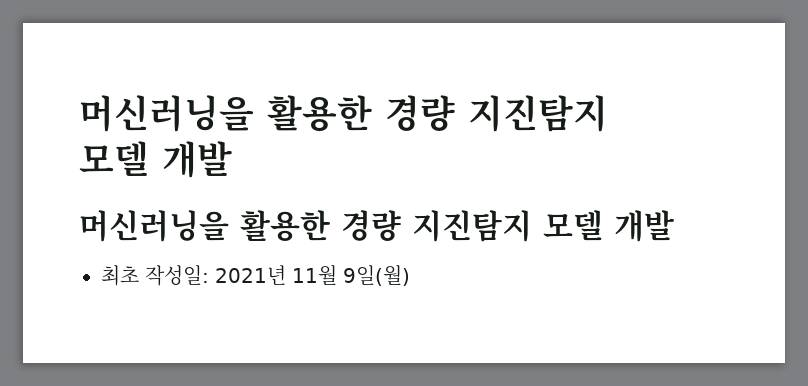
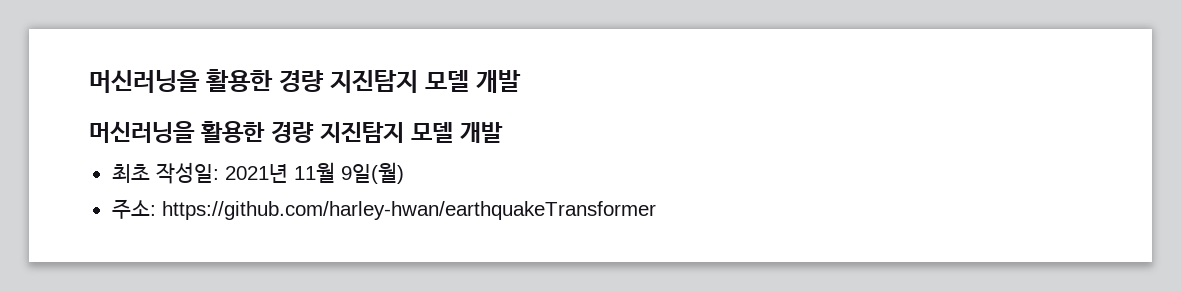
+ 주소: https://github.com/harley-hwan/earthquakeTransformer

